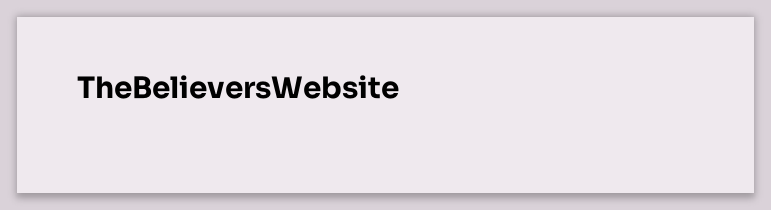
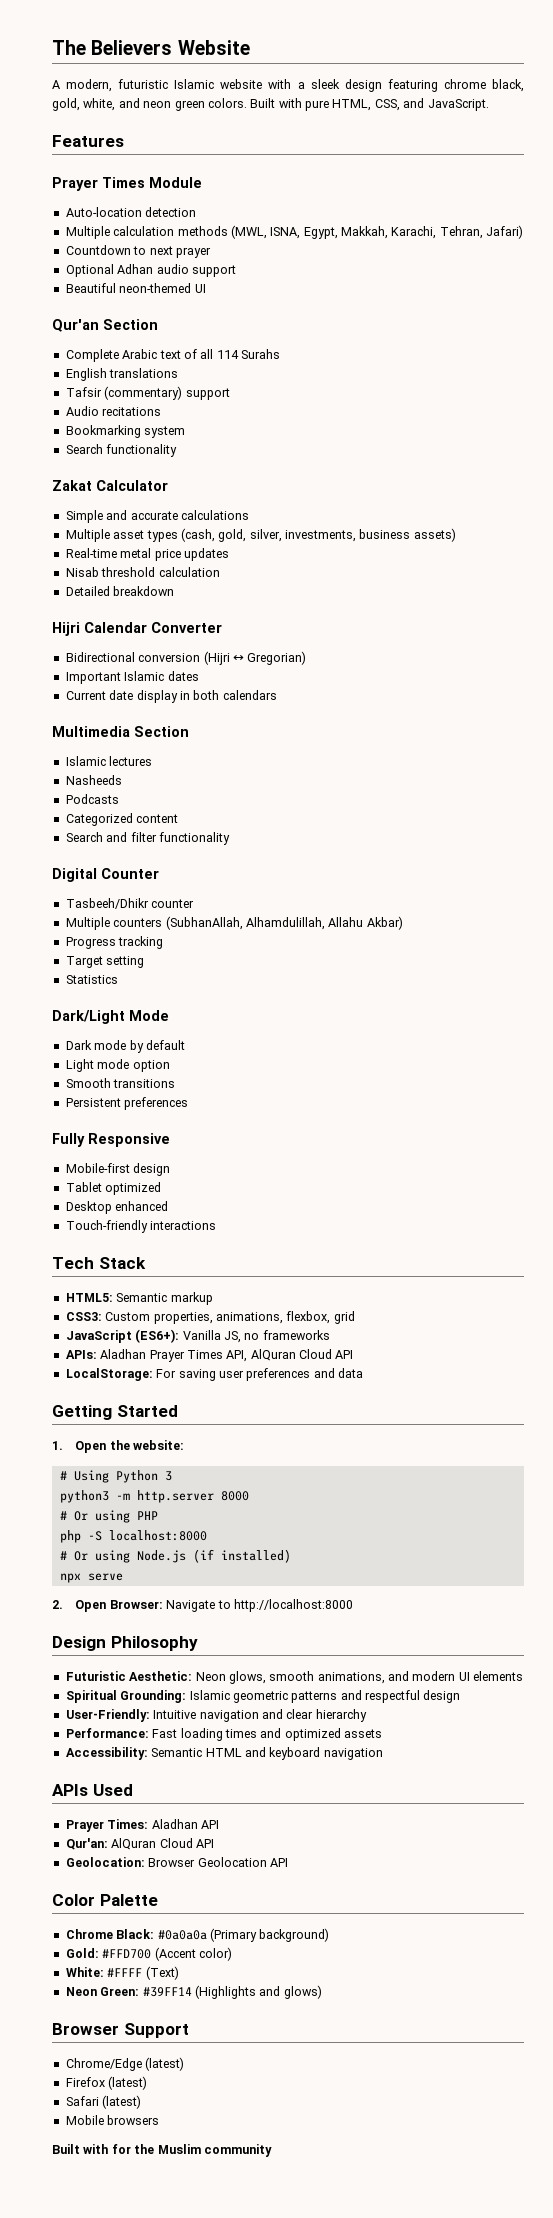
- TheBelieversWebsite
+ The Believers Website
+ A modern, futuristic Islamic website with a sleek design featuring chrome black, gold, white, and neon green colors. Built with pure HTML, CSS, and JavaScript.
+ Features
+ Prayer Times Module
+ Auto-location detection
+ Multiple calculation methods (MWL, ISNA, Egypt, Makkah, Karachi, Tehran, Jafari)
+ Countdown to next prayer
+ Optional Adhan audio support
+ Beautiful neon-themed UI
+ Qur'an Section
+ Complete Arabic text of all 114 Surahs
+ English translations
+ Tafsir (commentary) support
+ Audio recitations
+ Bookmarking system
+ Search functionality
+ Zakat Calculator
+ Simple and accurate calculations
+ Multiple asset types (cash, gold, silver, investments, business assets)
+ Real-time metal price updates
+ Nisab threshold calculation
+ Detailed breakdown
+ Hijri Calendar Converter
+ Bidirectional conversion (Hijri ↔ Gregorian)
+ Important Islamic dates
+ Current date display in both calendars
+ Multimedia Section
+ Islamic lectures
+ Nasheeds
+ Podcasts
+ Categorized content
+ Search and filter functionality
+ Digital Counter
+ Tasbeeh/Dhikr counter
+ Multiple counters (SubhanAllah, Alhamdulillah, Allahu Akbar)
+ Progress tracking
+ Target setting
+ Statistics
+ Dark/Light Mode
+ Dark mode by default
+ Light mode option
+ Smooth transitions
+ Persistent preferences
+ Fully Responsive
+ Mobile-first design
+ Tablet optimized
+ Desktop enhanced
+ Touch-friendly interactions
+ Tech Stack
+ HTML5: Semantic markup
+ CSS3: Custom properties, animations, flexbox, grid
+ JavaScript (ES6+): Vanilla JS, no frameworks
+ APIs: Aladhan Prayer Times API, AlQuran Cloud API
+ LocalStorage: For saving user preferences and data
+ Getting Started
+ 1. Open the website:
+ # Using Python 3
+ python3 -m http.server 8000
+ # Or using PHP
+ php -S localhost:8000
+ # Or using Node.js (if installed)
+ npx serve
+ 2. Open Browser: Navigate to http://localhost:8000
+ Design Philosophy
+ Futuristic Aesthetic: Neon glows, smooth animations, and modern UI elements
+ Spiritual Grounding: Islamic geometric patterns and respectful design
+ User-Friendly: Intuitive navigation and clear hierarchy
+ Performance: Fast loading times and optimized assets
+ Accessibility: Semantic HTML and keyboard navigation
+ APIs Used
+ Prayer Times: Aladhan API
+ Qur'an: AlQuran Cloud API
+ Geolocation: Browser Geolocation API
+ Color Palette
+ Chrome Black: #0a0a0a (Primary background)
+ Gold: #FFD700 (Accent color)
+ White: #FFFF (Text)
+ Neon Green: #39FF14 (Highlights and glows)
+ Browser Support
+ Chrome/Edge (latest)
+ Firefox (latest)
+ Safari (latest)
+ Mobile browsers
+ Built with for the Muslim community

